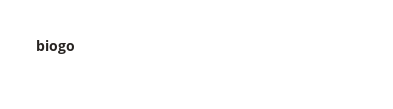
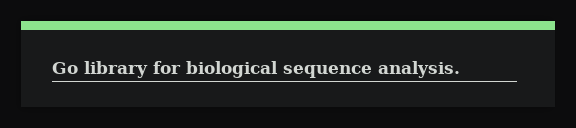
- biogo
+ Go library for biological sequence analysis.

